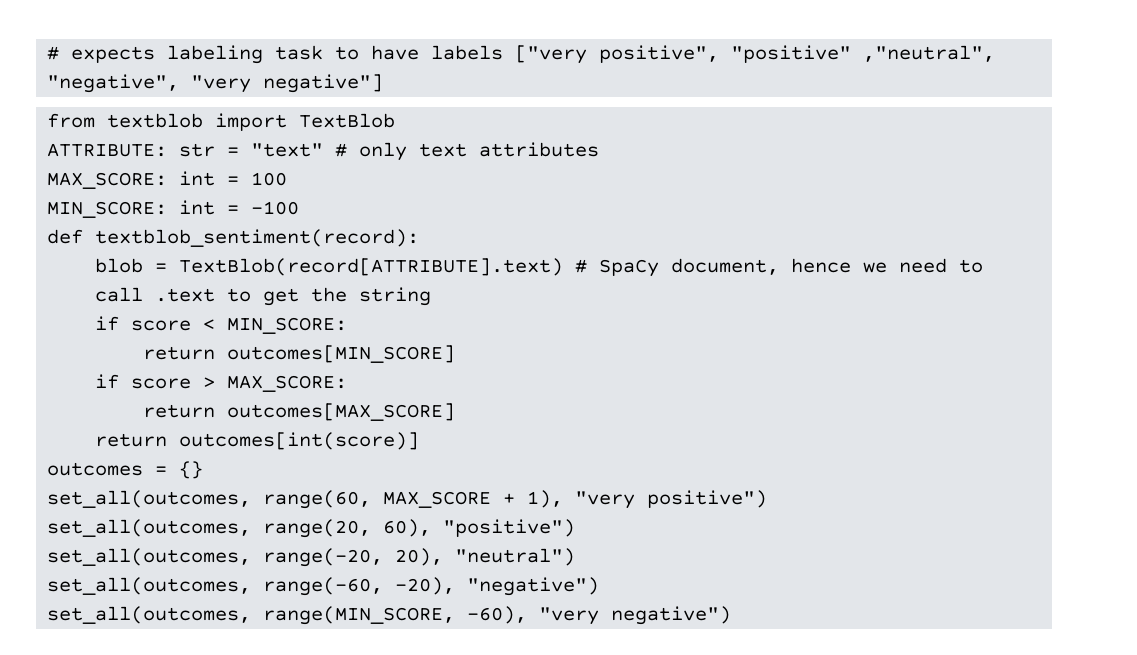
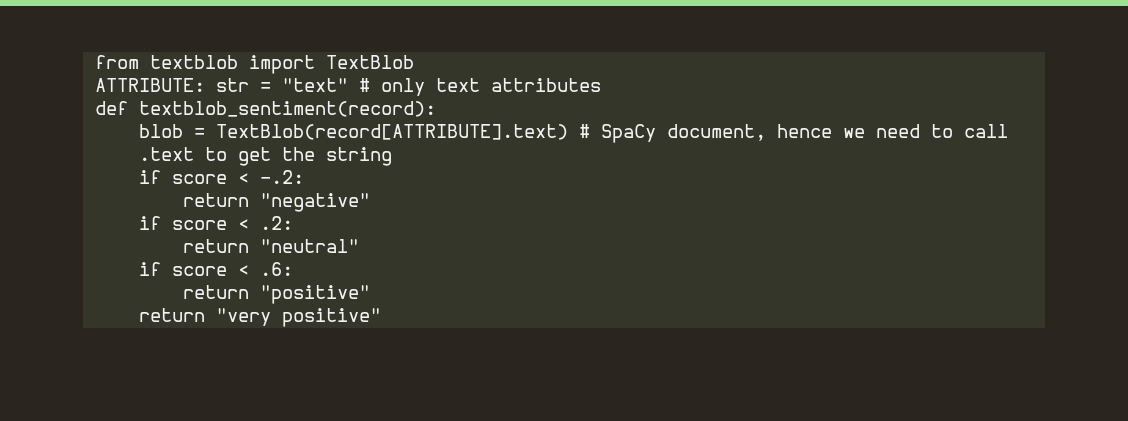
- # expects labeling task to have labels ["very positive", "positive" ,"neutral", "negative", "very negative"]
- MAX_SCORE: int = 100
- MIN_SCORE: int = -100
- if score < MIN_SCORE:
- return outcomes[MIN_SCORE]
- if score > MAX_SCORE:
- return outcomes[MAX_SCORE]
- return outcomes[int(score)]
- outcomes = {}
- set_all(outcomes, range(60, MAX_SCORE + 1), "very positive")
- set_all(outcomes, range(20, 60), "positive")
- set_all(outcomes, range(-20, 20), "neutral")
- set_all(outcomes, range(-60, -20), "negative")
- set_all(outcomes, range(MIN_SCORE, -60), "very negative")
+ if score < -.2:
+ return "negative"
+ if score < .2:
+ return "neutral"
+ if score < .6:
+ return "positive"
+ return "very positive"

